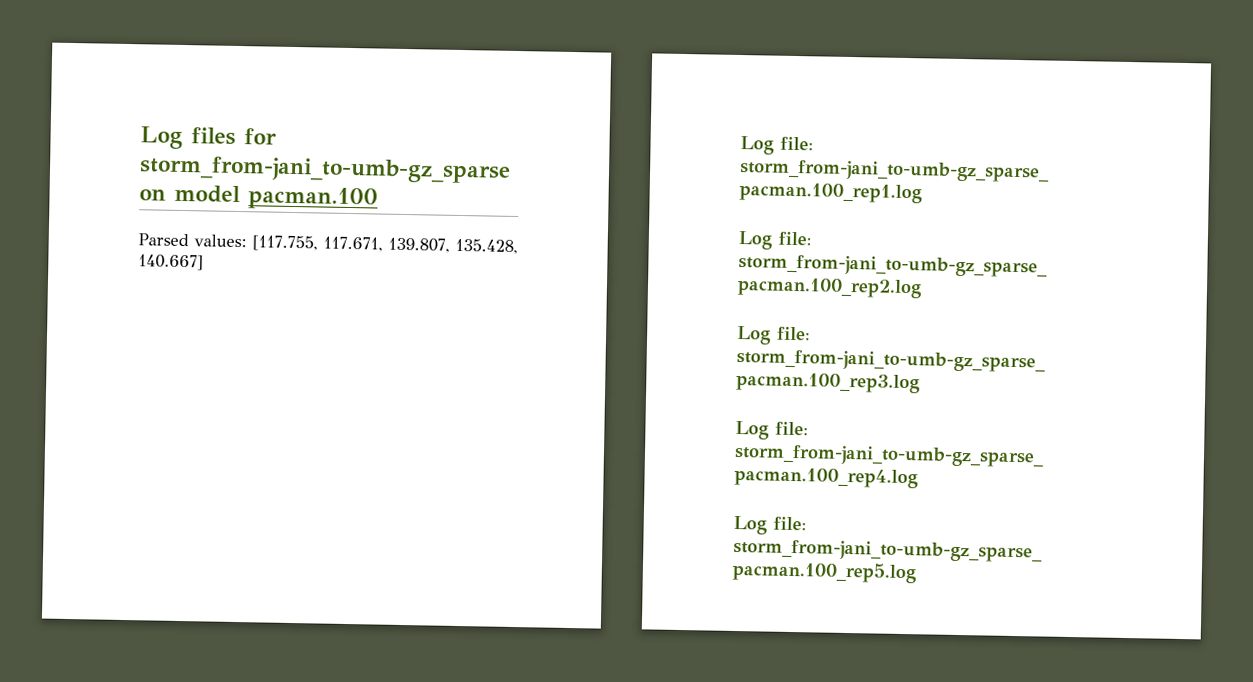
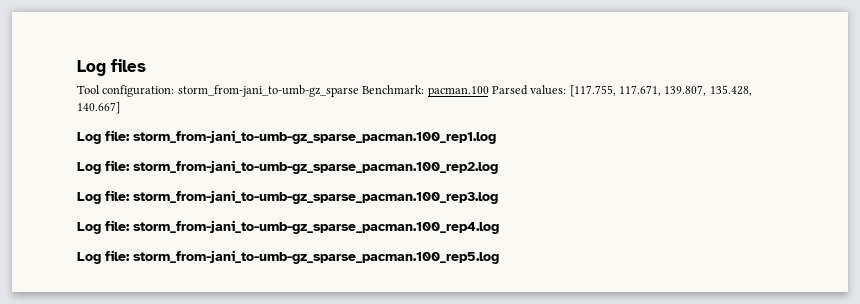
- Log files for storm_from-jani_to-umb-gz_sparse on model pacman.100
- Parsed values: [117.755, 117.671, 139.807, 135.428, 140.667]
+ Log files
+ Tool configuration: storm_from-jani_to-umb-gz_sparse Benchmark: pacman.100 Parsed values: [117.755, 117.671, 139.807, 135.428, 140.667]

